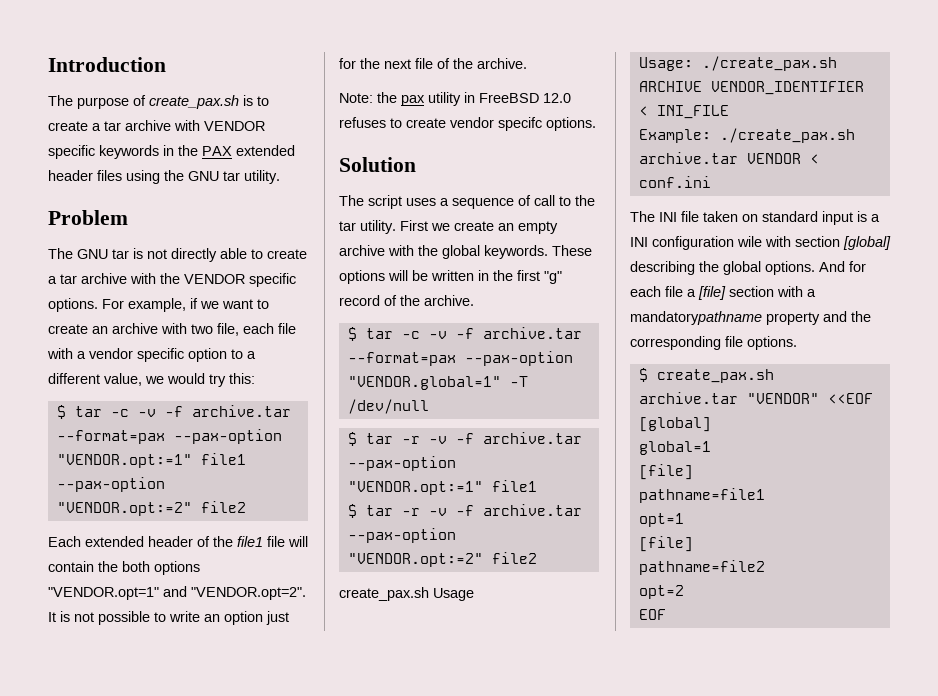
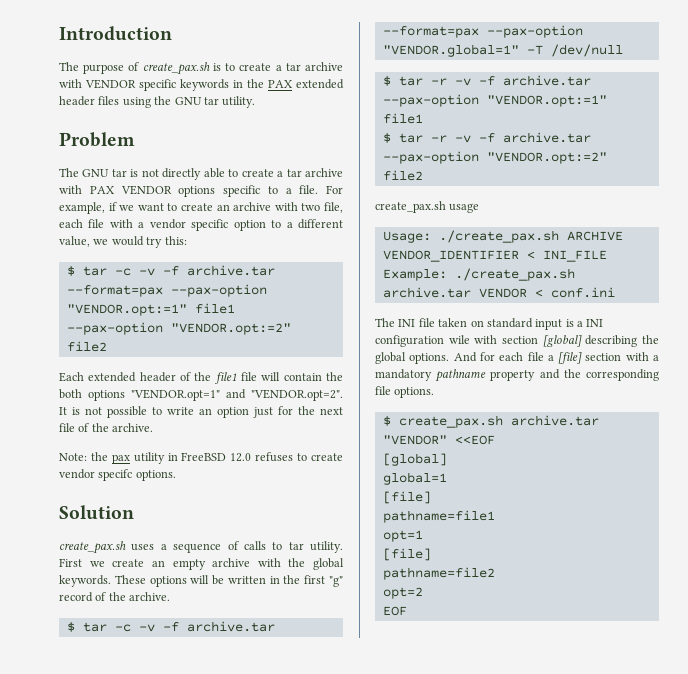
- The GNU tar is not directly able to create a tar archive with the VENDOR specific options.
+ The GNU tar is not directly able to create a tar archive with PAX VENDOR options specific to a file.
- The script uses a sequence of call to the tar utility.
+ create_pax.sh uses a sequence of calls to tar utility.
- create_pax.sh Usage
+ create_pax.sh usage
- And for each file a [file] section with a mandatorypathname property and the corresponding file options.
+ And for each file a [file] section with a mandatory pathname property and the corresponding file options.

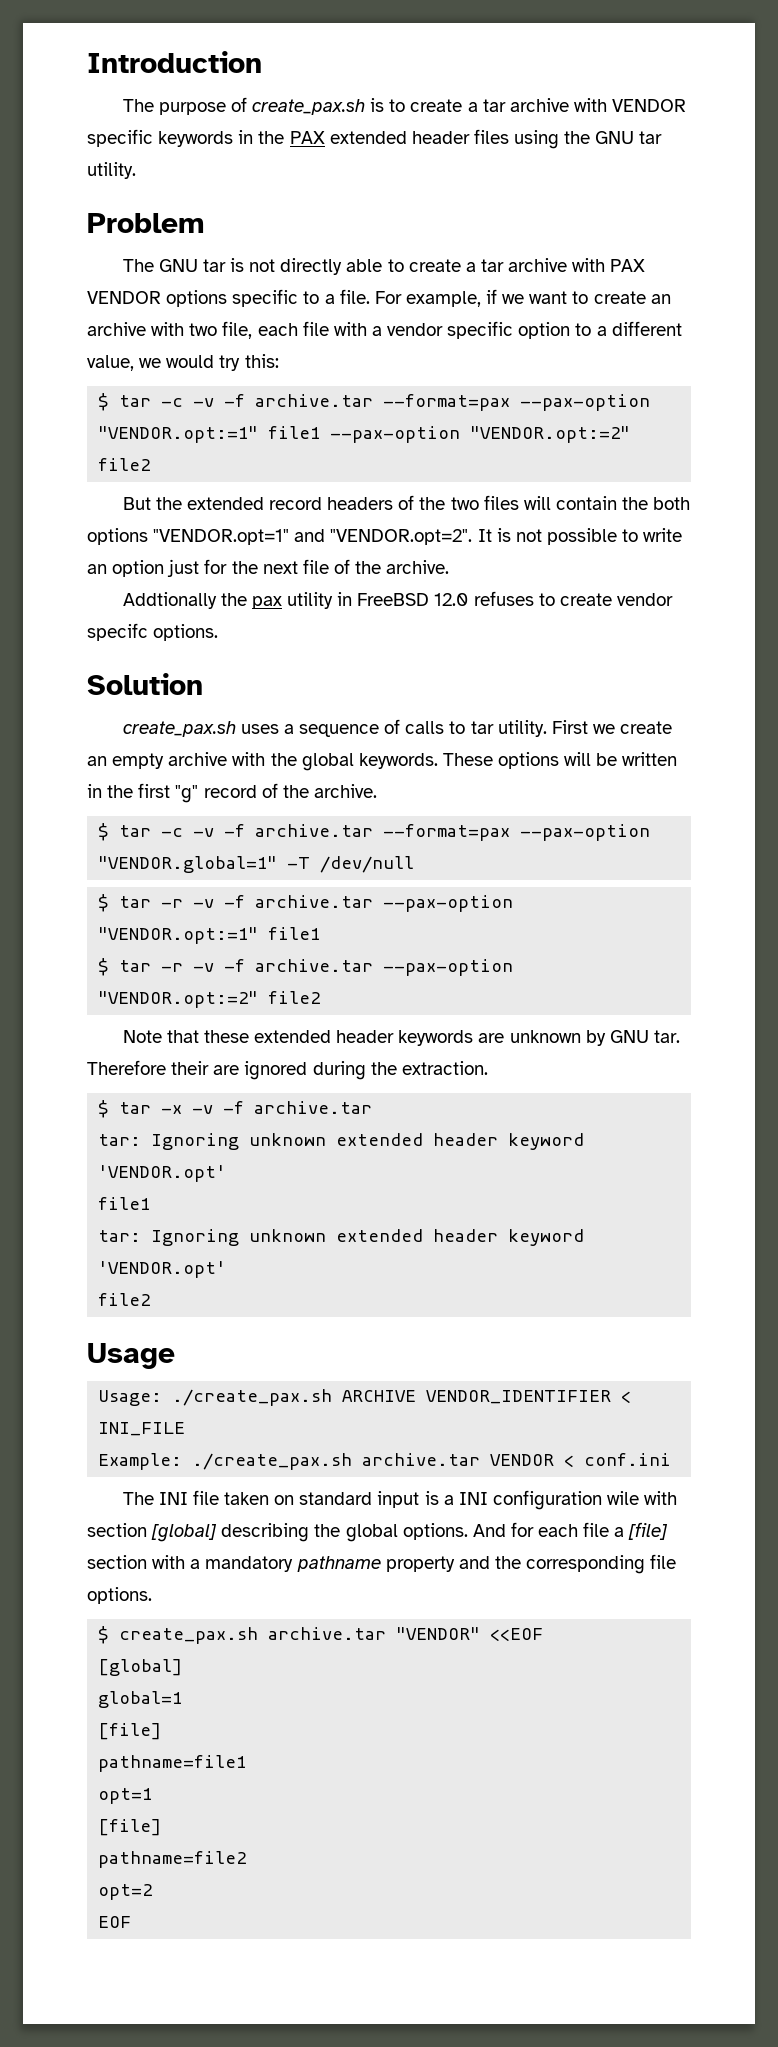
- Each extended header of the file1 file will contain the both options "VENDOR.opt=1" and "VENDOR.opt=2". It is not possible to write an option just for the next file of the archive.
+ But the extended record headers of the two files will contain the both options "VENDOR.opt=1" and "VENDOR.opt=2". It is not possible to write an option just for the next file of the archive.
- Note: the pax utility in FreeBSD 12.0 refuses to create vendor specifc options.
+ Addtionally the pax utility in FreeBSD 12.0 refuses to create vendor specifc options.
- create_pax.sh usage
+ Note that these extended header keywords are unknown by GNU tar. Therefore their are ignored during the extraction.
+ $ tar -x -v -f archive.tar
+ tar: Ignoring unknown extended header keyword 'VENDOR.opt'
+ file1
+ tar: Ignoring unknown extended header keyword 'VENDOR.opt'
+ file2
+ Usage

